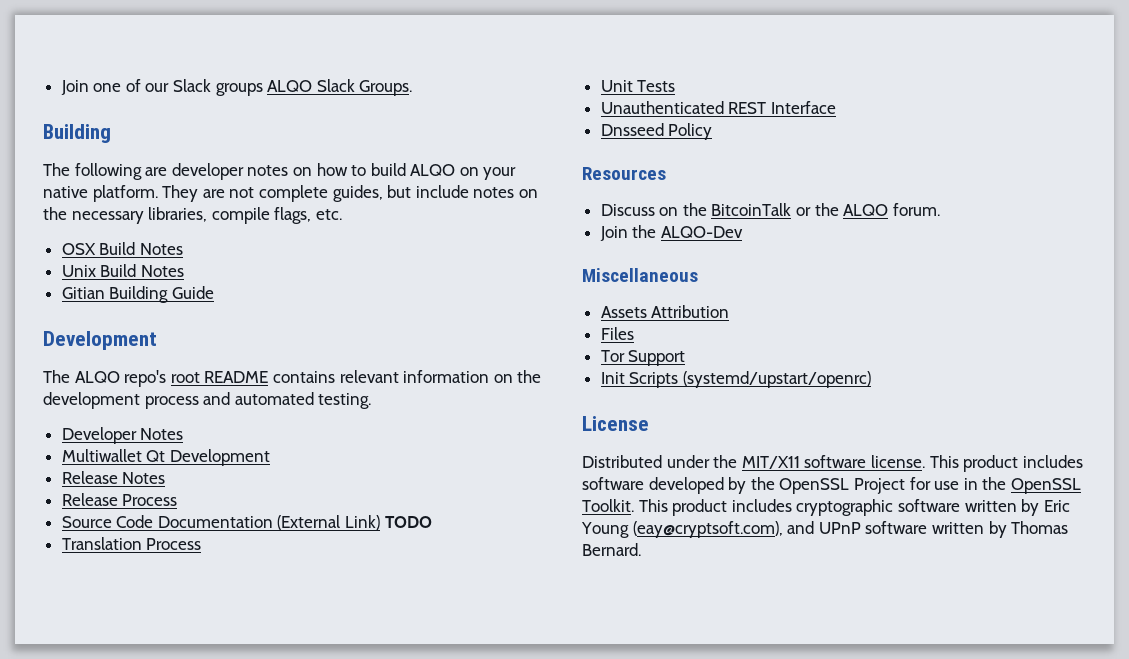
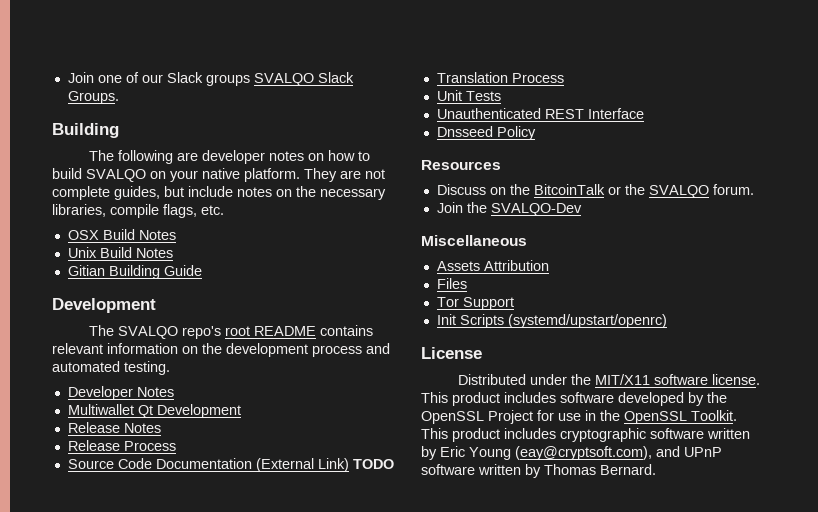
- Join one of our Slack groups ALQO Slack Groups.
+ Join one of our Slack groups SVALQO Slack Groups.
- The following are developer notes on how to build ALQO on your native platform.
+ The following are developer notes on how to build SVALQO on your native platform.
- The ALQO repo's root README contains relevant information on the development process and automated testing.
+ The SVALQO repo's root README contains relevant information on the development process and automated testing.
- Discuss on the BitcoinTalk or the ALQO forum.
+ Discuss on the BitcoinTalk or the SVALQO forum.
- Join the ALQO-Dev
+ Join the SVALQO-Dev

